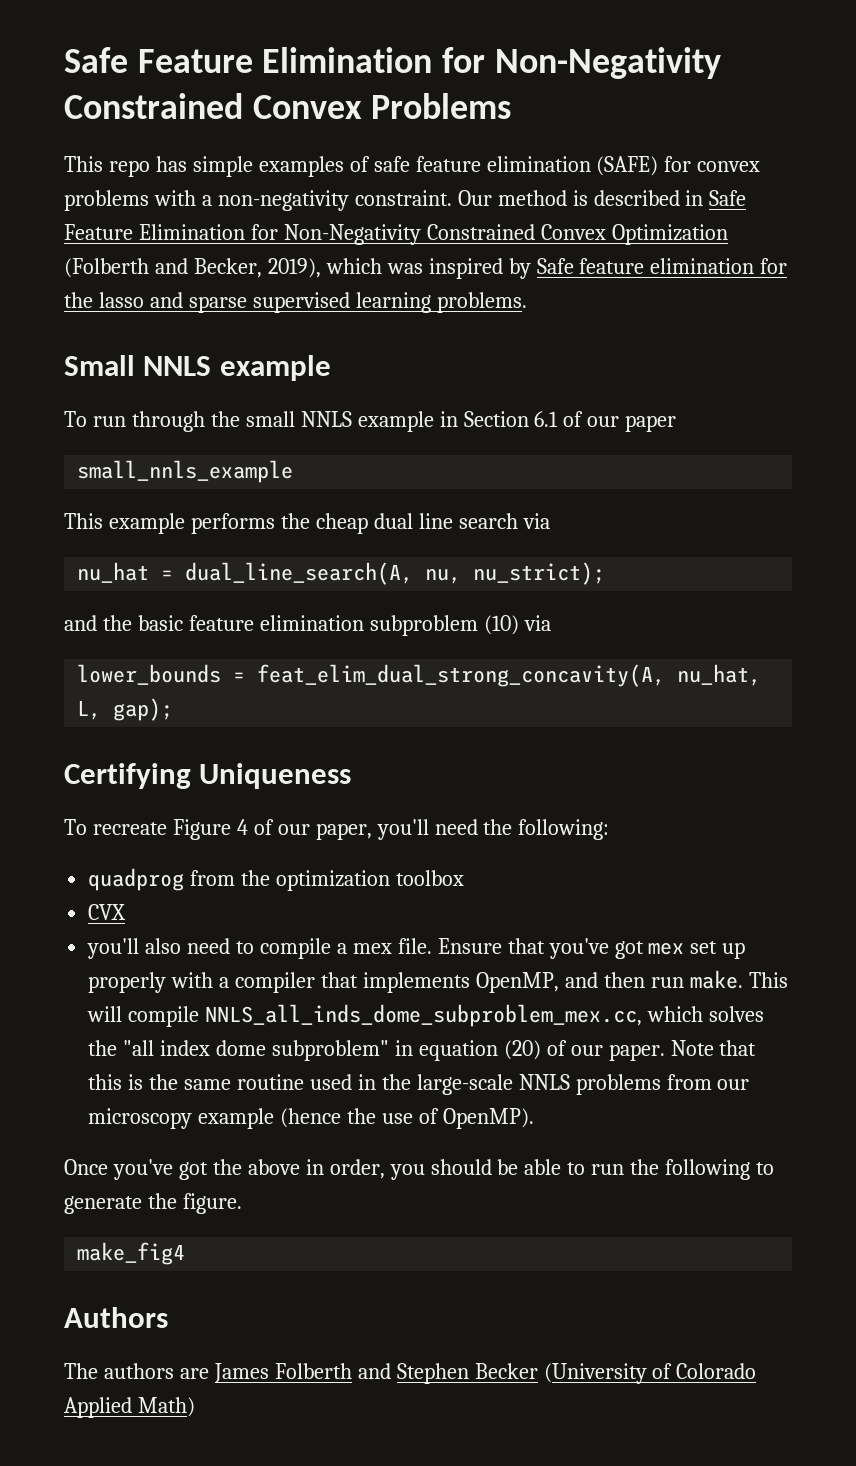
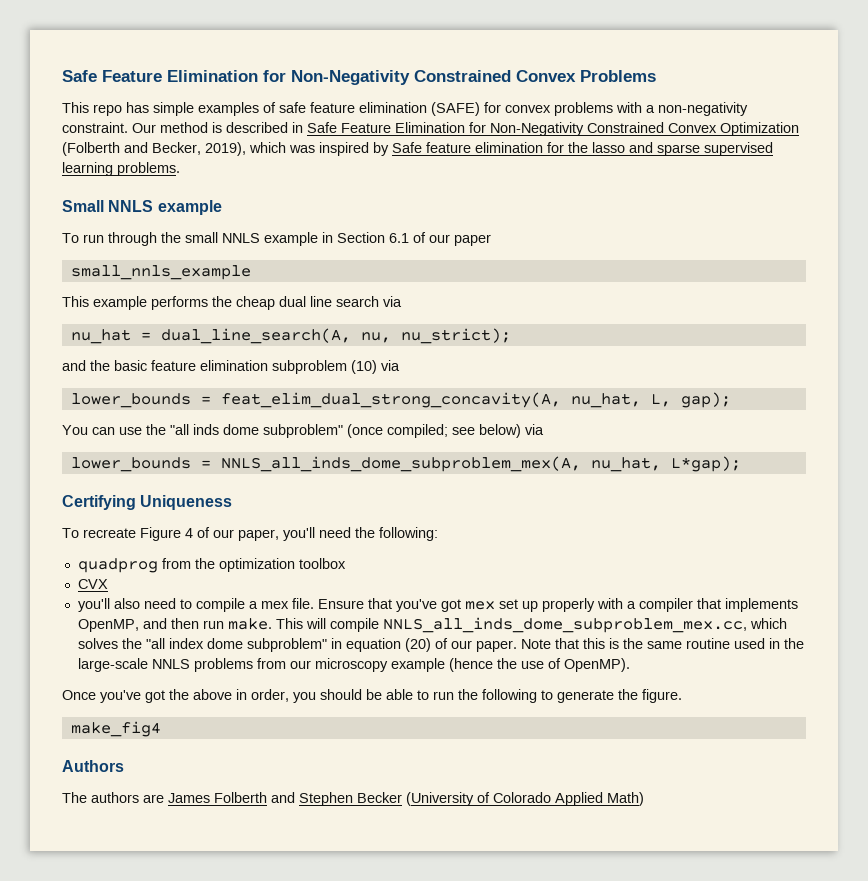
+ You can use the "all inds dome subproblem" (once compiled; see below) via
+ lower_bounds = NNLS_all_inds_dome_subproblem_mex(A, nu_hat, L*gap);

